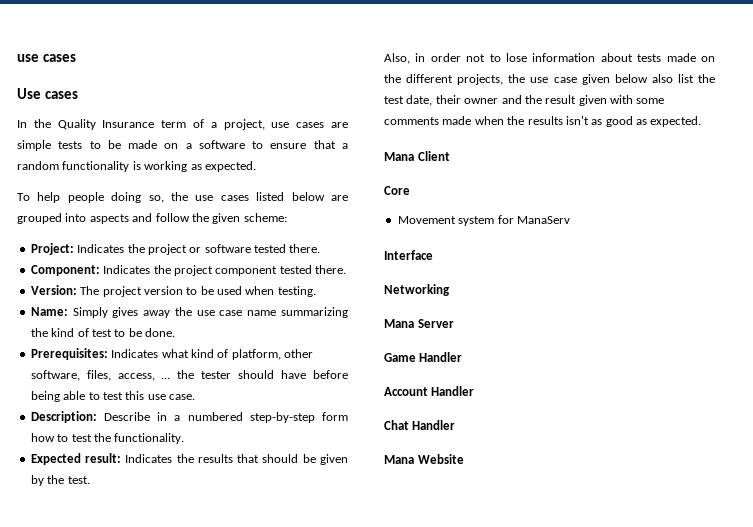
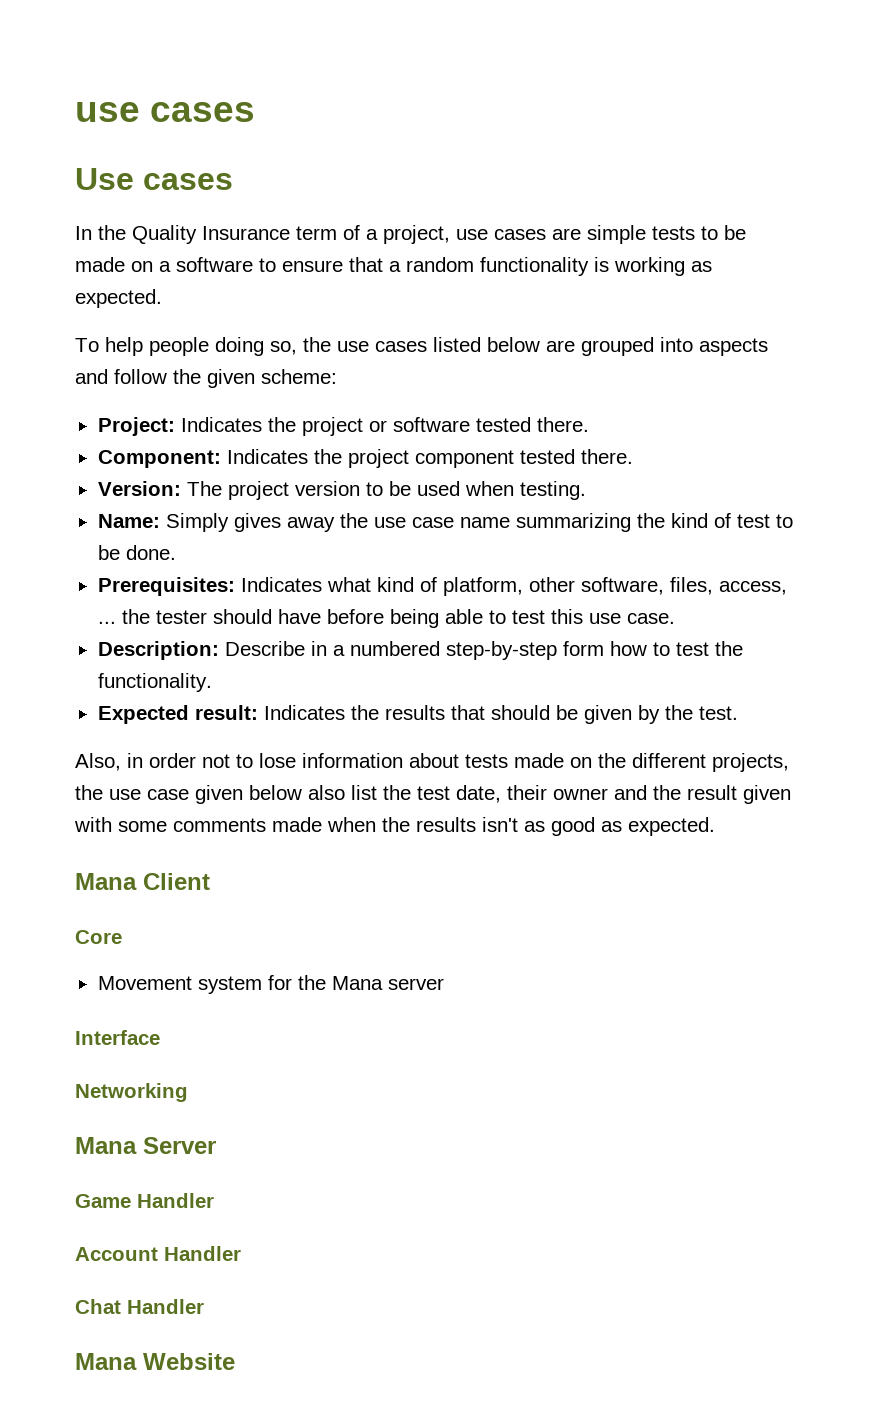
- Movement system for ManaServ
+ Movement system for the Mana server

